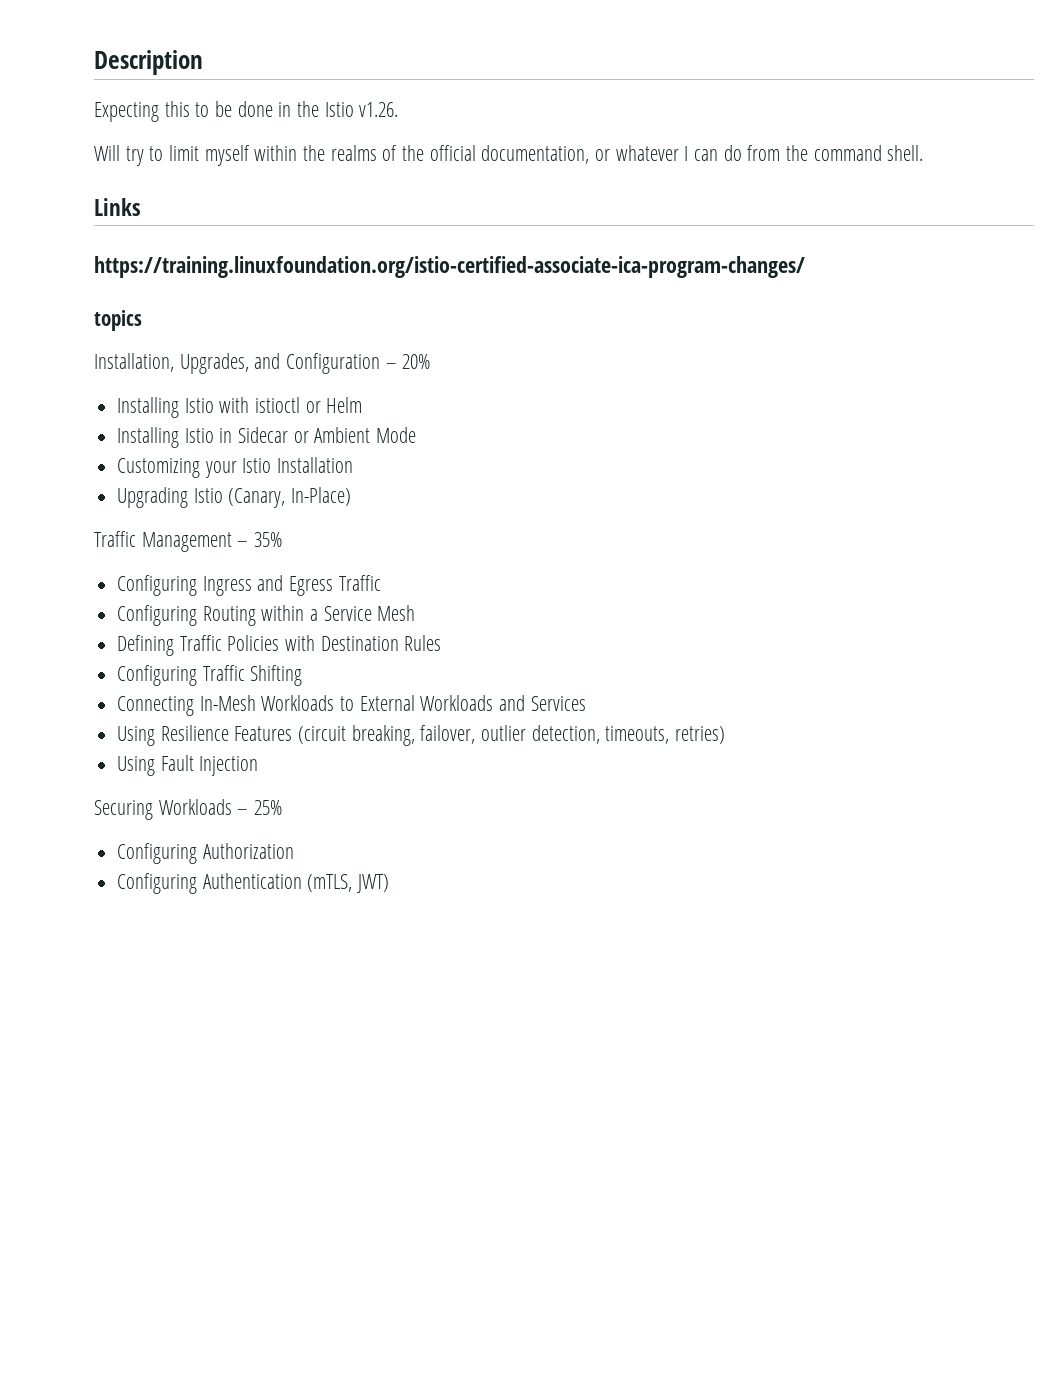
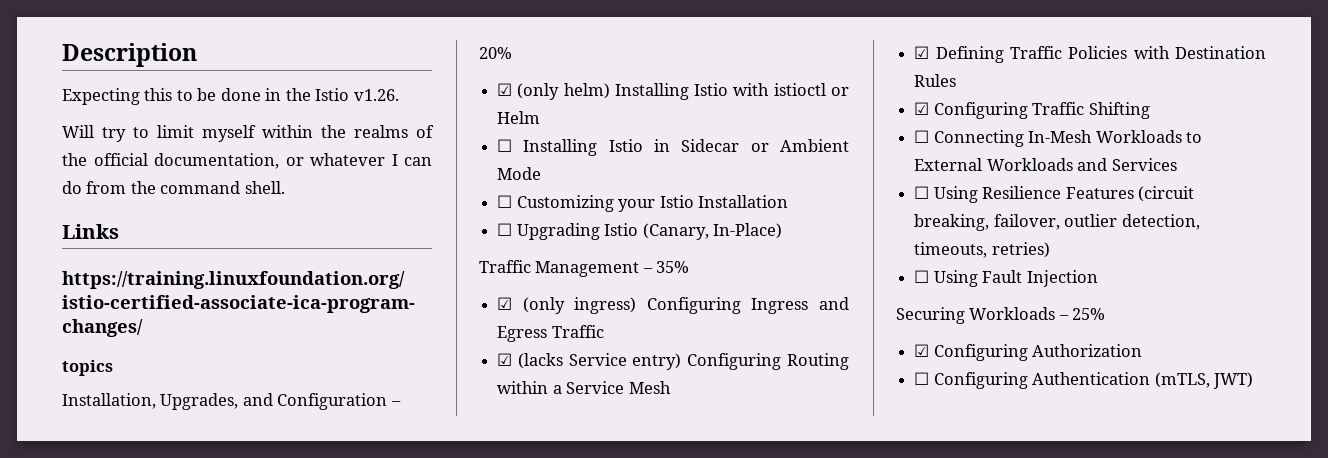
- Installing Istio with istioctl or Helm
+ ☑ (only helm) Installing Istio with istioctl or Helm
- Installing Istio in Sidecar or Ambient Mode
+ ☐ Installing Istio in Sidecar or Ambient Mode
- Customizing your Istio Installation
+ ☐ Customizing your Istio Installation
- Upgrading Istio (Canary, In-Place)
+ ☐ Upgrading Istio (Canary, In-Place)
- Configuring Ingress and Egress Traffic
+ ☑ (only ingress) Configuring Ingress and Egress Traffic
- Configuring Routing within a Service Mesh
+ ☑ (lacks Service entry) Configuring Routing within a Service Mesh
- Defining Traffic Policies with Destination Rules
+ ☑ Defining Traffic Policies with Destination Rules
- Configuring Traffic Shifting
+ ☑ Configuring Traffic Shifting
- Connecting In-Mesh Workloads to External Workloads and Services
+ ☐ Connecting In-Mesh Workloads to External Workloads and Services
- Using Resilience Features (circuit breaking, failover, outlier detection, timeouts, retries)
+ ☐ Using Resilience Features (circuit breaking, failover, outlier detection, timeouts, retries)
- Using Fault Injection
+ ☐ Using Fault Injection
- Configuring Authorization
+ ☑ Configuring Authorization
- Configuring Authentication (mTLS, JWT)
+ ☐ Configuring Authentication (mTLS, JWT)

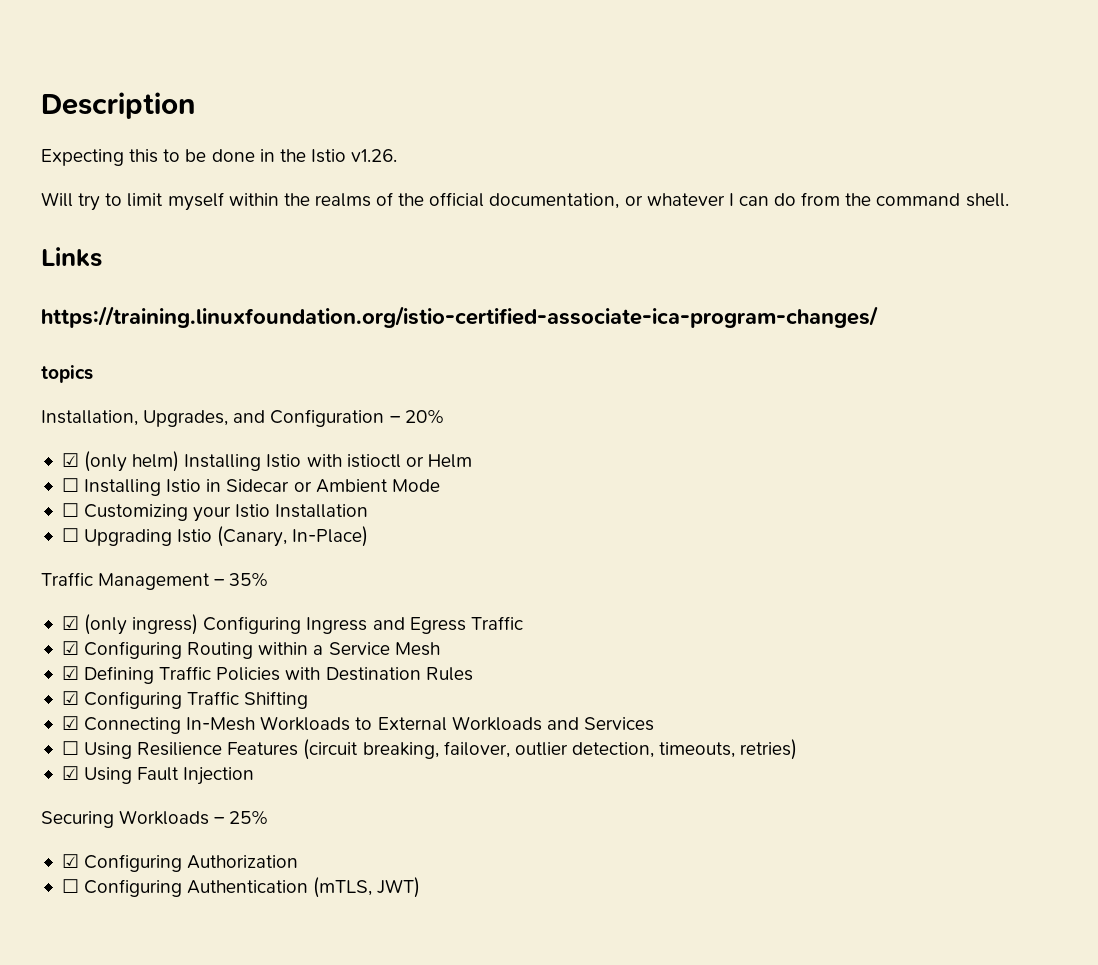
- ☑ (lacks Service entry) Configuring Routing within a Service Mesh
+ ☑ Configuring Routing within a Service Mesh
- ☐ Connecting In-Mesh Workloads to External Workloads and Services
+ ☑ Connecting In-Mesh Workloads to External Workloads and Services
- ☐ Using Fault Injection
+ ☑ Using Fault Injection

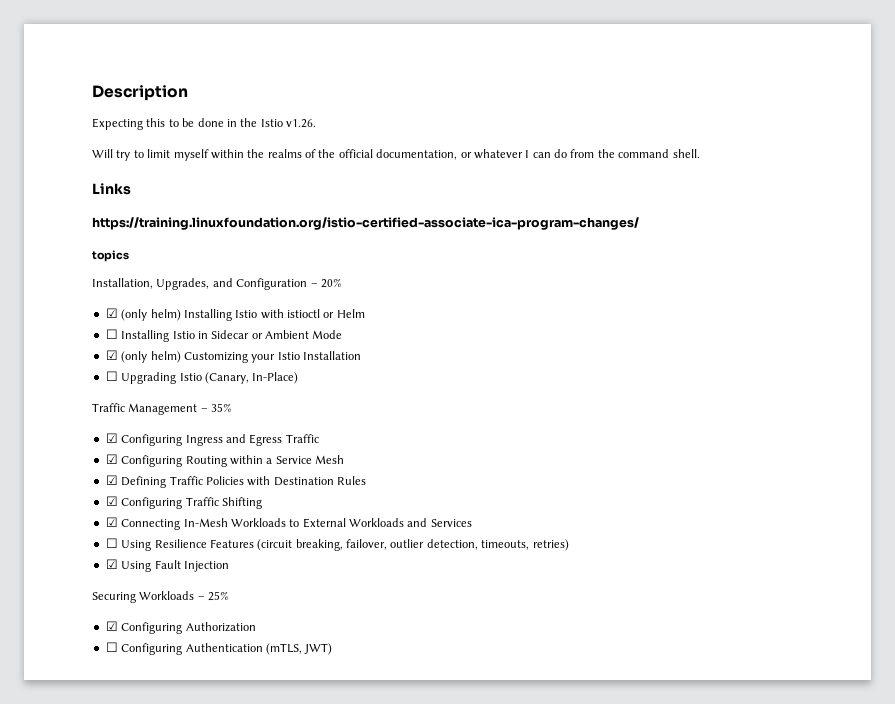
- ☐ Customizing your Istio Installation
+ ☑ (only helm) Customizing your Istio Installation
- ☑ (only ingress) Configuring Ingress and Egress Traffic
+ ☑ Configuring Ingress and Egress Traffic

